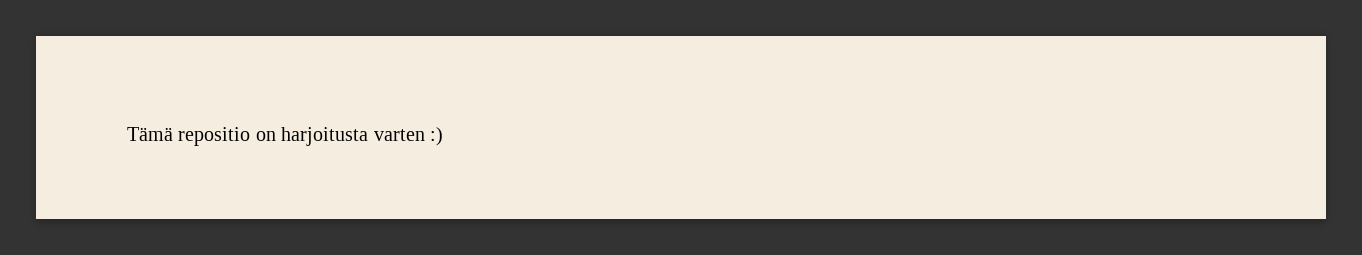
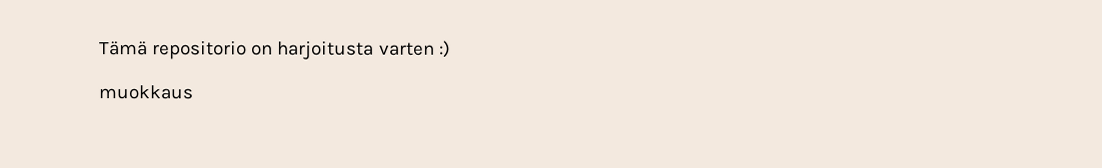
- Tämä repositio on harjoitusta varten :)
+ Tämä repositorio on harjoitusta varten :)
+ muokkaus

